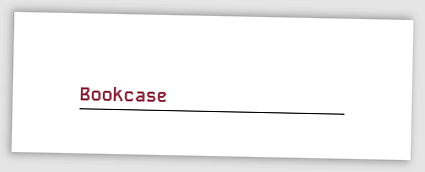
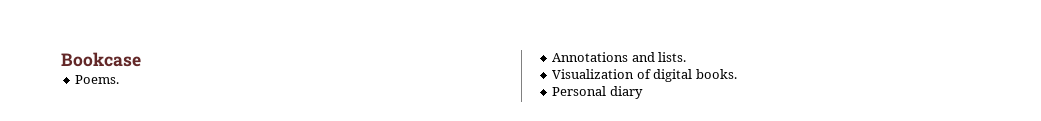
+ Poems.
+ Annotations and lists.
+ Visualization of digital books.
+ Personal diary

